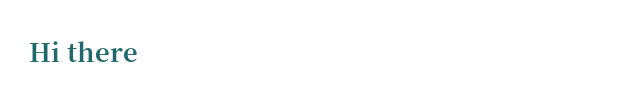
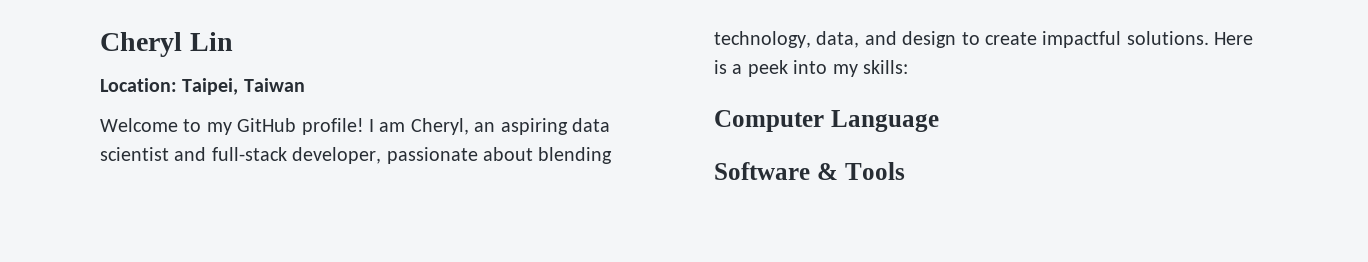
- Hi there
+ Cheryl Lin
+ Location: Taipei, Taiwan
+ Welcome to my GitHub profile! I am Cheryl, an aspiring data scientist and full-stack developer, passionate about blending technology, data, and design to create impactful solutions. Here is a peek into my skills:
+ Computer Language
+ Software & Tools

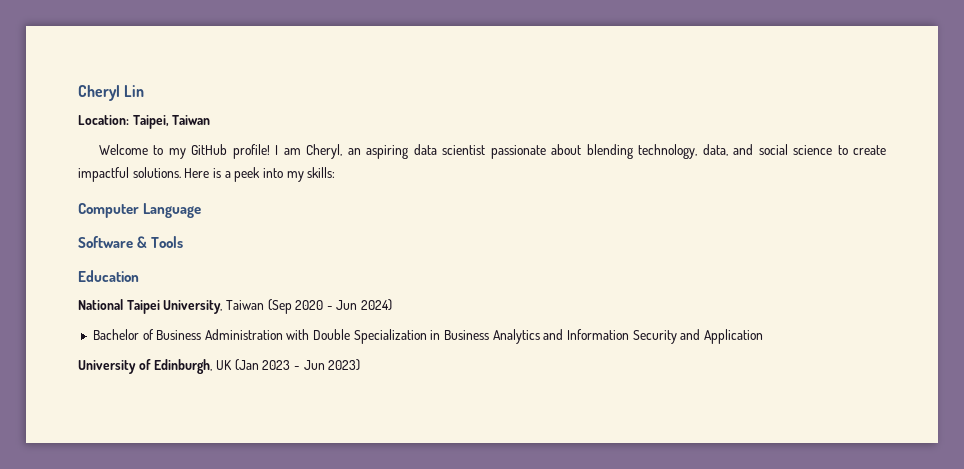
- I am Cheryl, an aspiring data scientist and full-stack developer, passionate about blending technology, data, and design to create impactful solutions.
+ I am Cheryl, an aspiring data scientist passionate about blending technology, data, and social science to create impactful solutions.
+ Education
+ National Taipei University, Taiwan (Sep 2020 - Jun 2024)
+ Bachelor of Business Administration with Double Specialization in Business Analytics and Information Security and Application
+ University of Edinburgh, UK (Jan 2023 - Jun 2023)

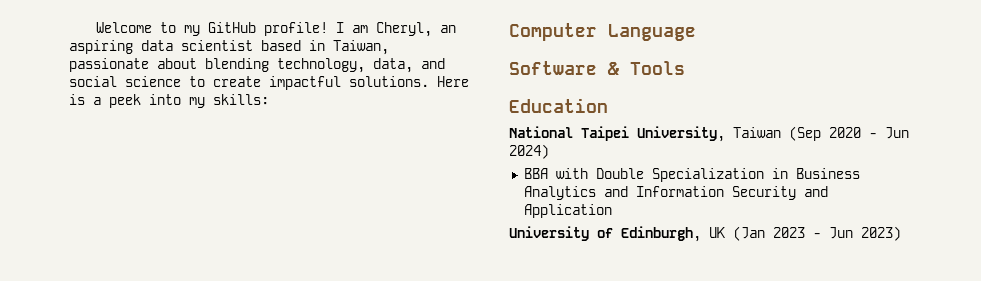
- Cheryl Lin
- Location: Taipei, Taiwan
- I am Cheryl, an aspiring data scientist passionate about blending technology, data, and social science to create impactful solutions.
+ I am Cheryl, an aspiring data scientist based in Taiwan, passionate about blending technology, data, and social science to create impactful solutions.
- Bachelor of Business Administration with Double Specialization in Business Analytics and Information Security and Application
+ BBA with Double Specialization in Business Analytics and Information Security and Application

